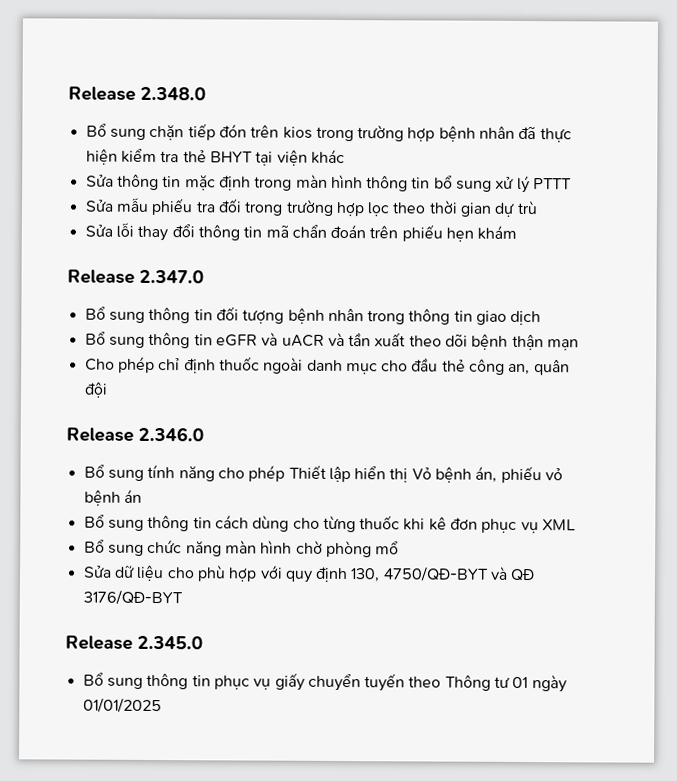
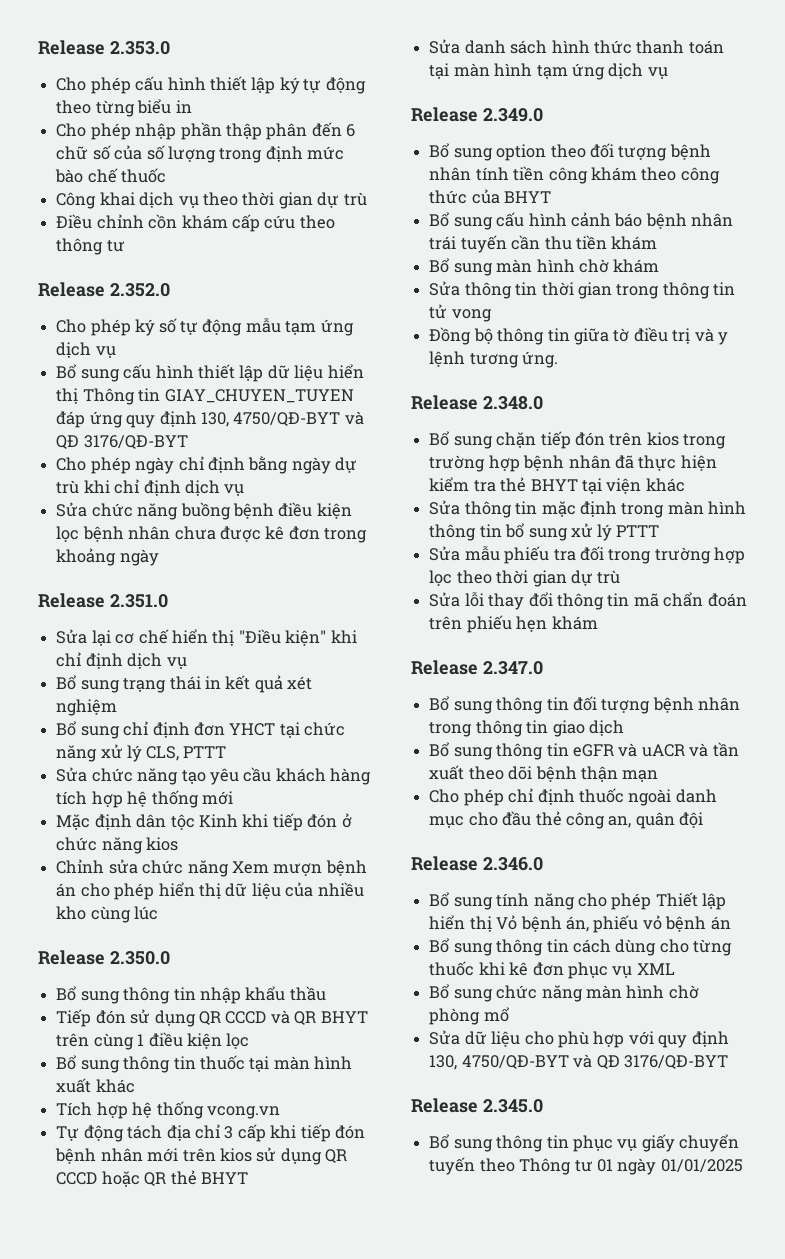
+ Release 2.353.0
+ Cho phép cấu hình thiết lập ký tự động theo từng biểu in
+ Cho phép nhập phần thập phân đến 6 chữ số của số lượng trong định mức bào chế thuốc
+ Công khai dịch vụ theo thời gian dự trù
+ Điều chỉnh cồn khám cấp cứu theo thông tư
+ Release 2.352.0
+ Cho phép ký số tự động mẫu tạm ứng dịch vụ
+ Bổ sung cấu hình thiết lập dữ liệu hiển thị Thông tin GIAY_CHUYEN_TUYEN đáp ứng quy định 130, 4750/QĐ-BYT và QĐ 3176/QĐ-BYT
+ Cho phép ngày chỉ định bằng ngày dự trù khi chỉ định dịch vụ
+ Sửa chức năng buồng bệnh điều kiện lọc bệnh nhân chưa được kê đơn trong khoảng ngày
+ Release 2.351.0
+ Sửa lại cơ chế hiển thị "Điều kiện" khi chỉ định dịch vụ
+ Bổ sung trạng thái in kết quả xét nghiệm
+ Bổ sung chỉ định đơn YHCT tại chức năng xử lý CLS, PTTT
+ Sửa chức năng tạo yêu cầu khách hàng tích hợp hệ thống mới
+ Mặc định dân tộc Kinh khi tiếp đón ở chức năng kios
+ Chỉnh sửa chức năng Xem mượn bệnh án cho phép hiển thị dữ liệu của nhiều kho cùng lúc
+ Release 2.350.0
+ Bổ sung thông tin nhập khẩu thầu
+ Tiếp đón sử dụng QR CCCD và QR BHYT trên cùng 1 điều kiện lọc
+ Bổ sung thông tin thuốc tại màn hình xuất khác
+ Tích hợp hệ thống vcong.vn
+ Tự động tách địa chỉ 3 cấp khi tiếp đón bệnh nhân mới trên kios sử dụng QR CCCD hoặc QR thẻ BHYT
+ Sửa danh sách hình thức thanh toán tại màn hình tạm ứng dịch vụ
+ Release 2.349.0
+ Bổ sung option theo đối tượng bệnh nhân tính tiền công khám theo công thức của BHYT
+ Bổ sung cấu hình cảnh báo bệnh nhân trái tuyến cần thu tiền khám
+ Bổ sung màn hình chờ khám
+ Sửa thông tin thời gian trong thông tin tử vong
+ Đồng bộ thông tin giữa tờ điều trị và y lệnh tương ứng.

